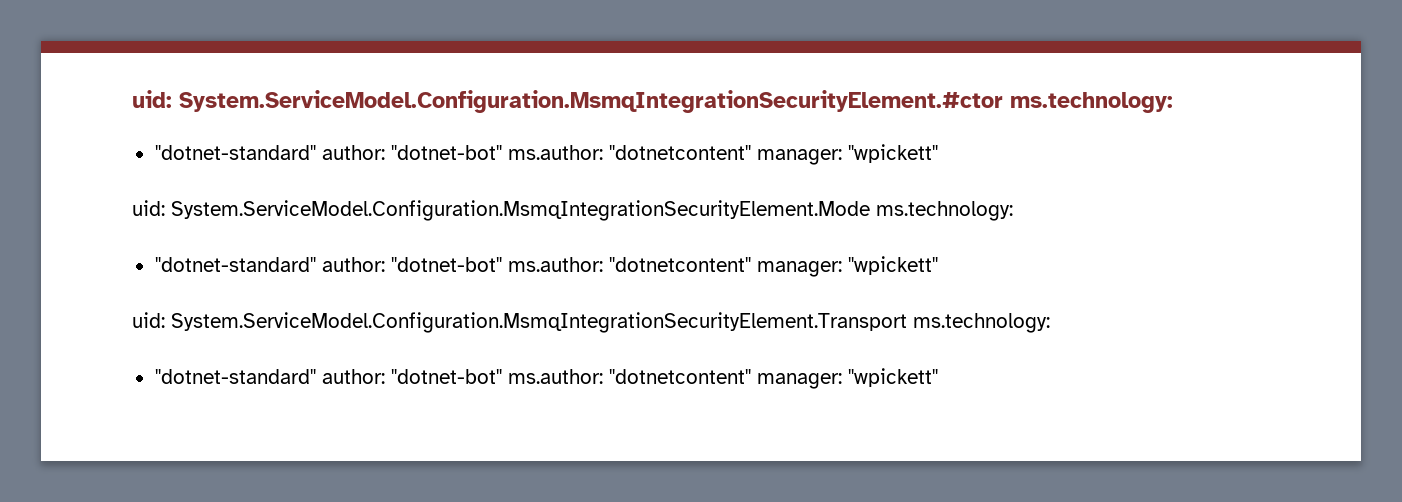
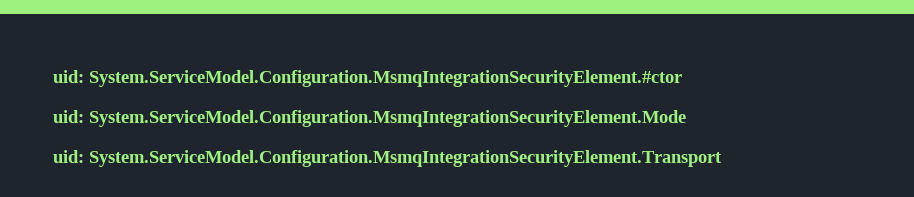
- uid: System.ServiceModel.Configuration.MsmqIntegrationSecurityElement.#ctor ms.technology:
- "dotnet-standard" author: "dotnet-bot" ms.author: "dotnetcontent" manager: "wpickett"
- uid: System.ServiceModel.Configuration.MsmqIntegrationSecurityElement.Mode ms.technology:
- "dotnet-standard" author: "dotnet-bot" ms.author: "dotnetcontent" manager: "wpickett"
- uid: System.ServiceModel.Configuration.MsmqIntegrationSecurityElement.Transport ms.technology:
- "dotnet-standard" author: "dotnet-bot" ms.author: "dotnetcontent" manager: "wpickett"
+ uid: System.ServiceModel.Configuration.MsmqIntegrationSecurityElement.#ctor
+ uid: System.ServiceModel.Configuration.MsmqIntegrationSecurityElement.Mode
+ uid: System.ServiceModel.Configuration.MsmqIntegrationSecurityElement.Transport

